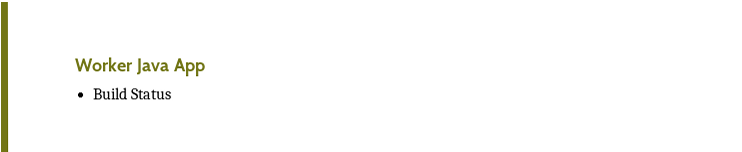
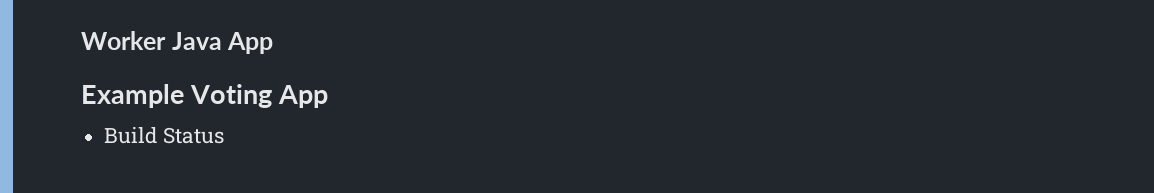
+ Example Voting App

